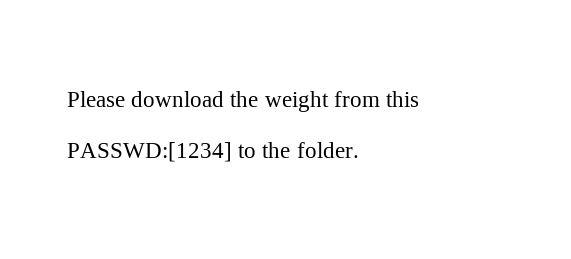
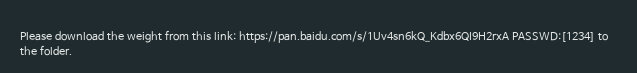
- Please download the weight from this
- PASSWD:[1234] to the folder.
+ Please download the weight from this link: https://pan.baidu.com/s/1Uv4sn6kQ_Kdbx6QI9H2rxA PASSWD:[1234] to the folder.

